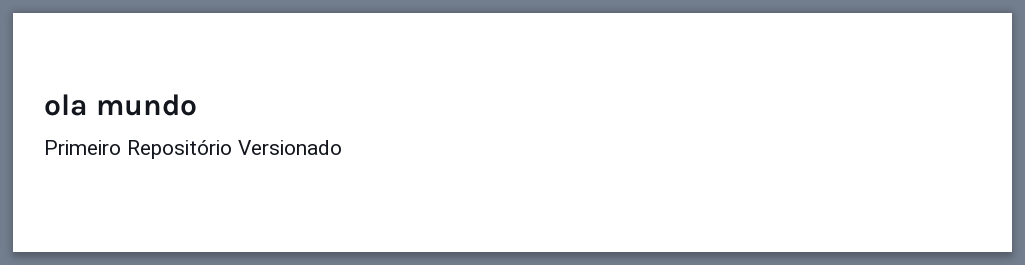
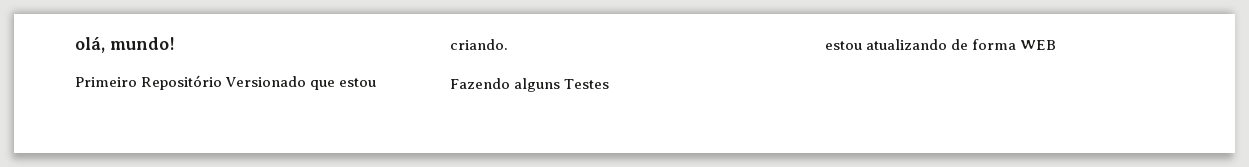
- ola mundo
+ olá, mundo!
- Primeiro Repositório Versionado
+ Primeiro Repositório Versionado que estou criando.
+ Fazendo alguns Testes
+ estou atualizando de forma WEB

